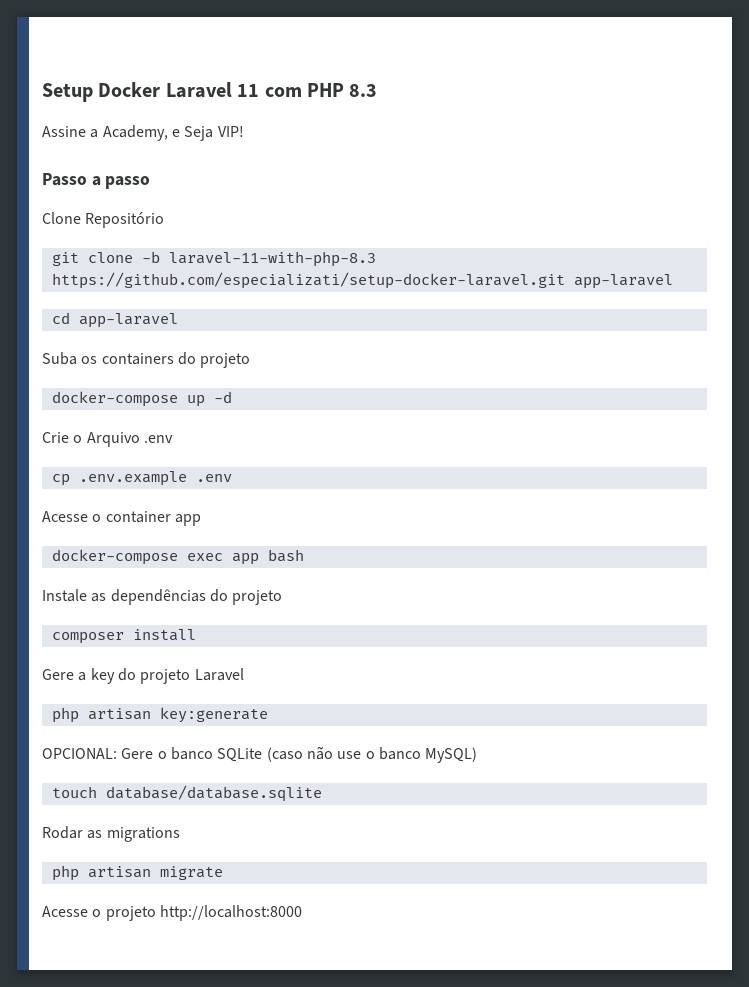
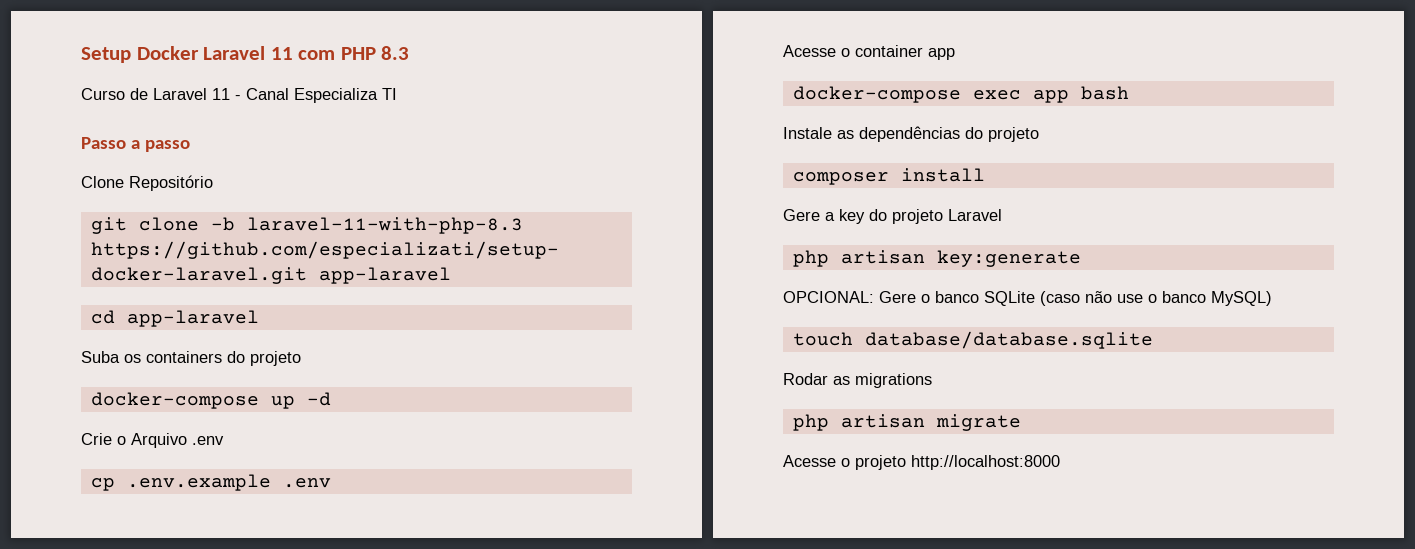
- Assine a Academy, e Seja VIP!
+ Curso de Laravel 11 - Canal Especializa TI

